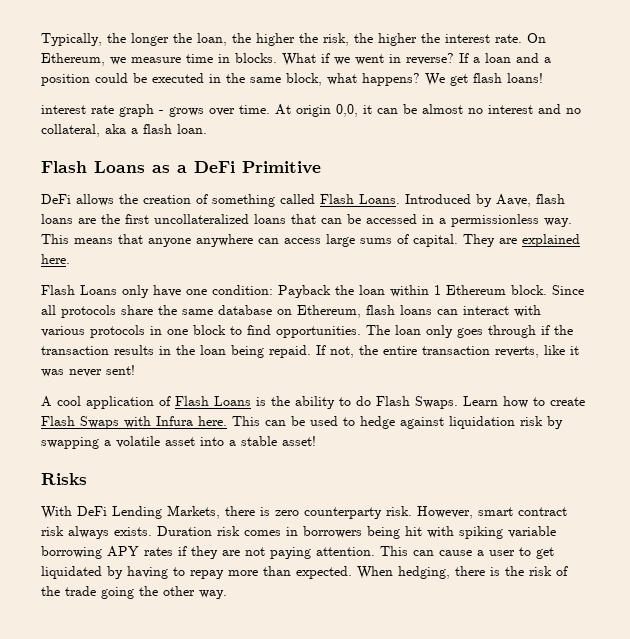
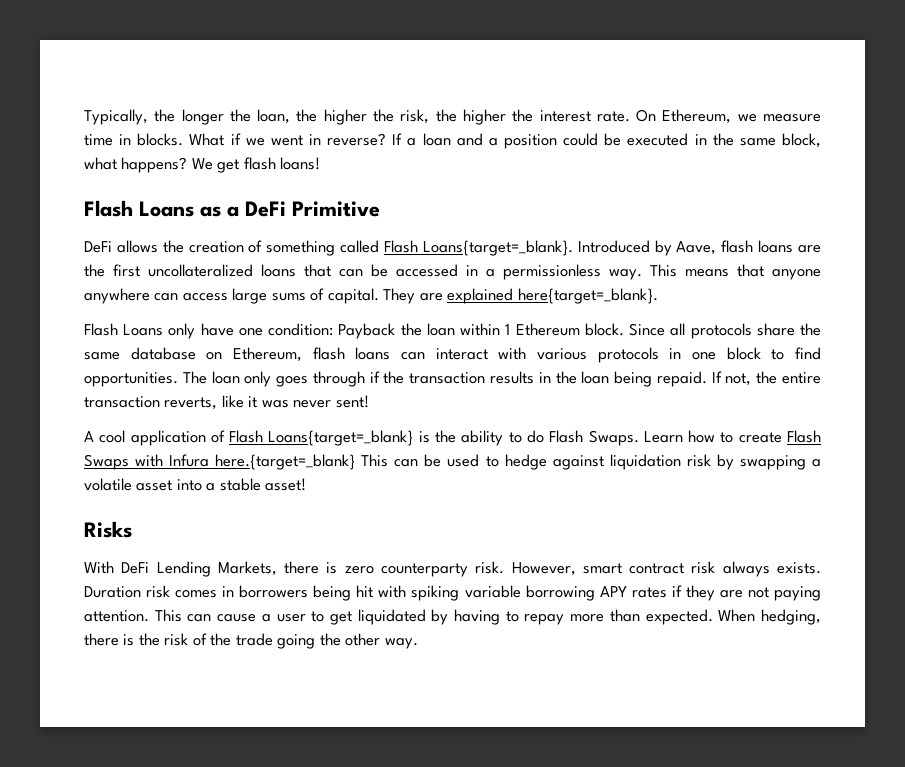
- interest rate graph - grows over time. At origin 0,0, it can be almost no interest and no collateral, aka a flash loan.
- DeFi allows the creation of something called Flash Loans.
+ DeFi allows the creation of something called Flash Loans{target=_blank}.
- They are explained here.
+ They are explained here{target=_blank}.
- A cool application of Flash Loans is the ability to do Flash Swaps.
+ A cool application of Flash Loans{target=_blank} is the ability to do Flash Swaps.
- Learn how to create Flash Swaps with Infura here. This can be used to hedge against liquidation risk by swapping a volatile asset into a stable asset!
+ Learn how to create Flash Swaps with Infura here.{target=_blank} This can be used to hedge against liquidation risk by swapping a volatile asset into a stable asset!

